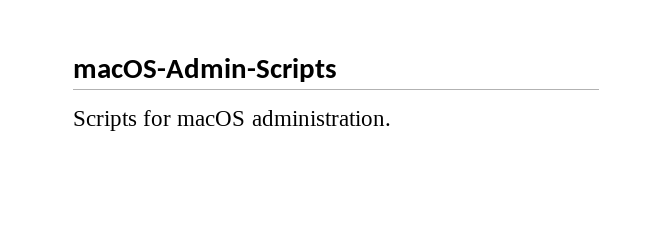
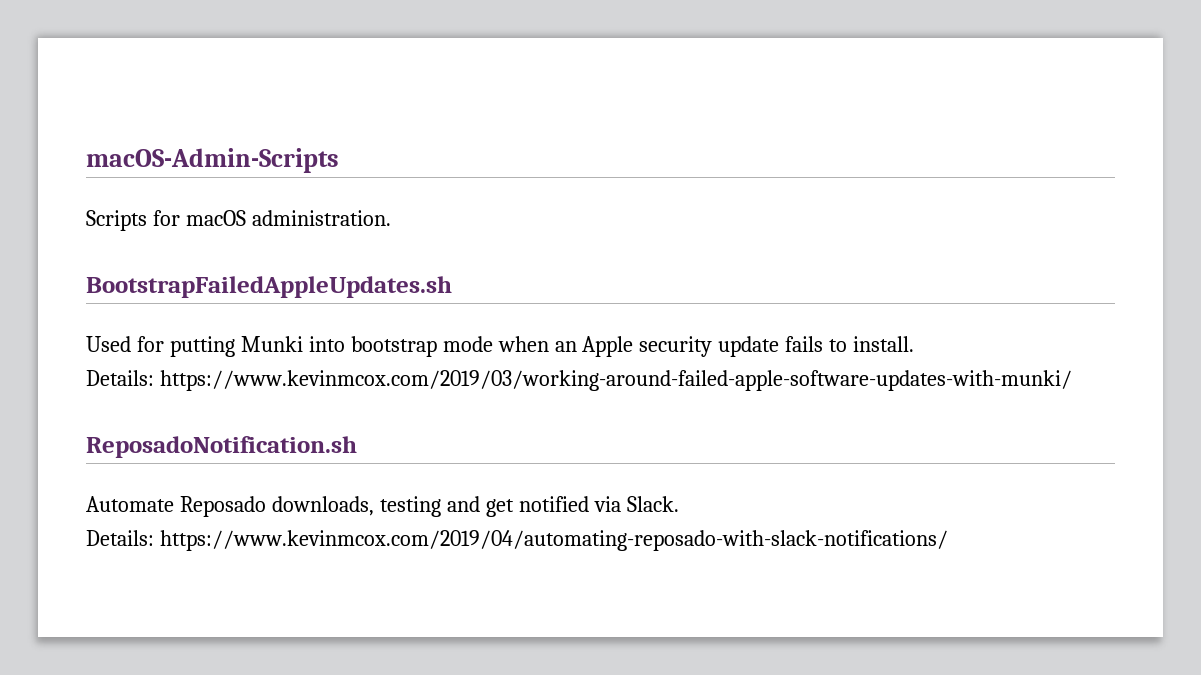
+ BootstrapFailedAppleUpdates.sh
+ Used for putting Munki into bootstrap mode when an Apple security update fails to install.
+ Details: https://www.kevinmcox.com/2019/03/working-around-failed-apple-software-updates-with-munki/
+ ReposadoNotification.sh
+ Automate Reposado downloads, testing and get notified via Slack.
+ Details: https://www.kevinmcox.com/2019/04/automating-reposado-with-slack-notifications/

